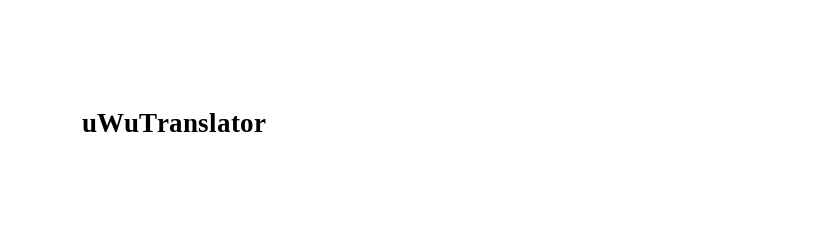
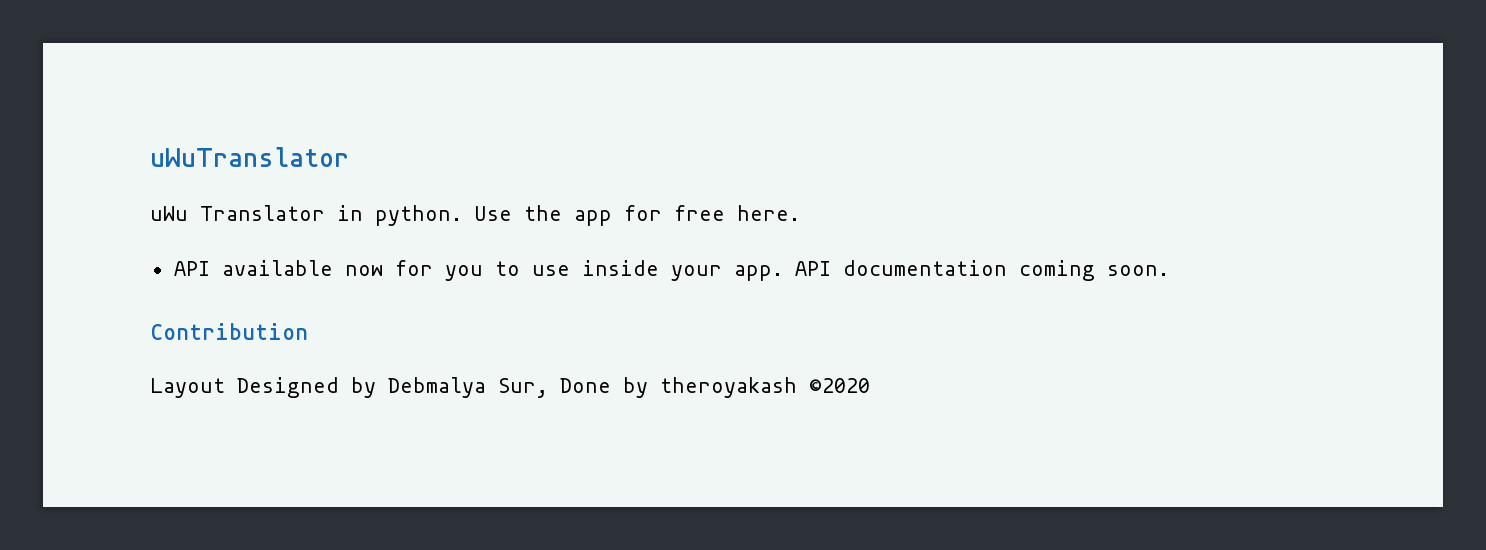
+ uWu Translator in python. Use the app for free here.
+ API available now for you to use inside your app. API documentation coming soon.
+ Contribution
+ Layout Designed by Debmalya Sur, Done by theroyakash ©2020

